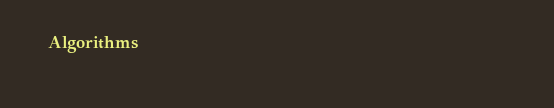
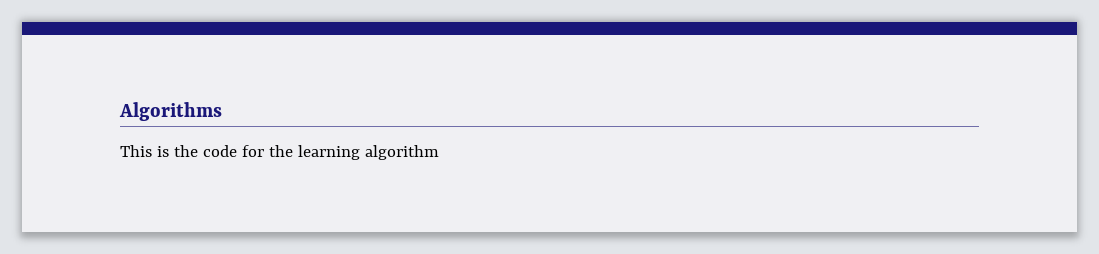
+ This is the code for the learning algorithm

